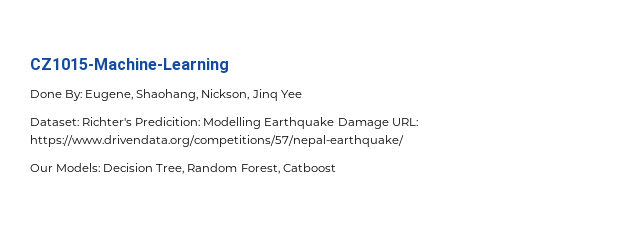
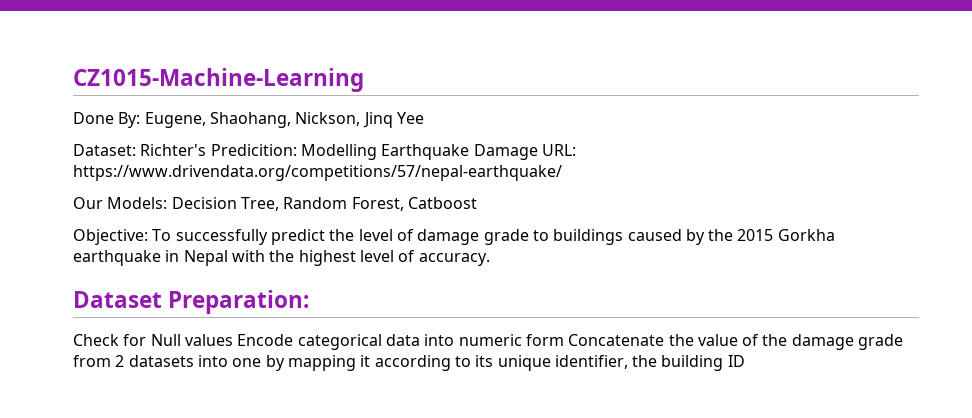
+ Objective: To successfully predict the level of damage grade to buildings caused by the 2015 Gorkha earthquake in Nepal with the highest level of accuracy.
+ Dataset Preparation:
+ Check for Null values Encode categorical data into numeric form Concatenate the value of the damage grade from 2 datasets into one by mapping it according to its unique identifier, the building ID

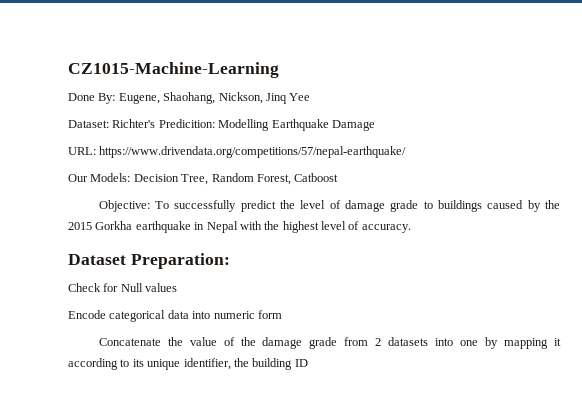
- Dataset: Richter's Predicition: Modelling Earthquake Damage URL: https://www.drivendata.org/competitions/57/nepal-earthquake/
+ Dataset: Richter's Predicition: Modelling Earthquake Damage
+ URL: https://www.drivendata.org/competitions/57/nepal-earthquake/
- Check for Null values Encode categorical data into numeric form Concatenate the value of the damage grade from 2 datasets into one by mapping it according to its unique identifier, the building ID
+ Check for Null values
+ Encode categorical data into numeric form
+ Concatenate the value of the damage grade from 2 datasets into one by mapping it according to its unique identifier, the building ID

